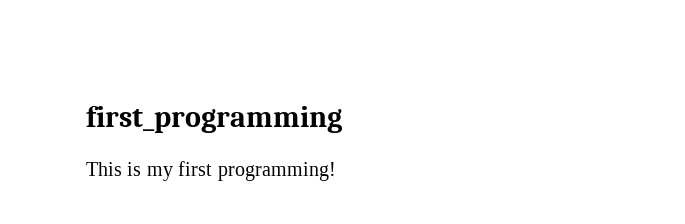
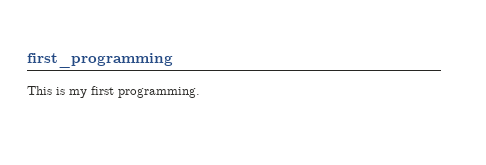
- This is my first programming!
+ This is my first programming.

